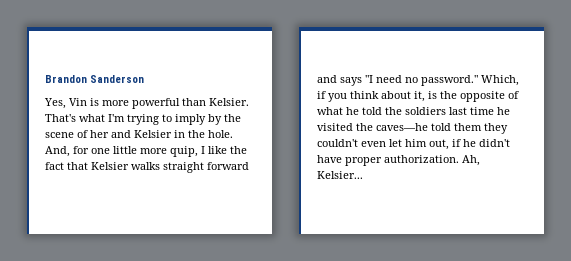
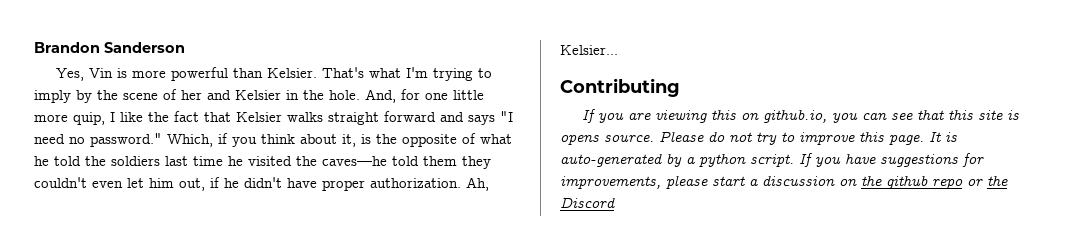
+ Contributing
+ If you are viewing this on github.io, you can see that this site is opens source. Please do not try to improve this page. It is auto-generated by a python script. If you have suggestions for improvements, please start a discussion on the github repo or the Discord

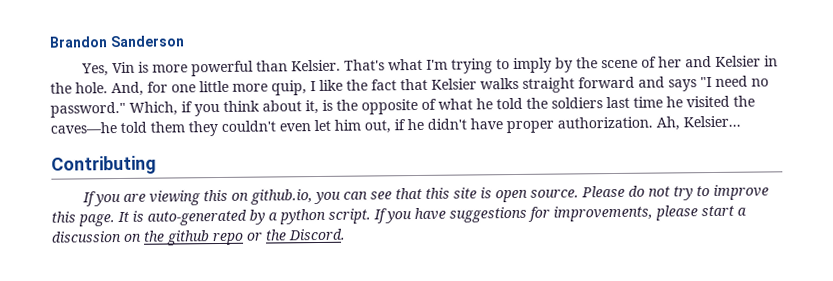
- If you are viewing this on github.io, you can see that this site is opens source.
+ If you are viewing this on github.io, you can see that this site is open source.
- If you have suggestions for improvements, please start a discussion on the github repo or the Discord
+ If you have suggestions for improvements, please start a discussion on the github repo or the Discord.

